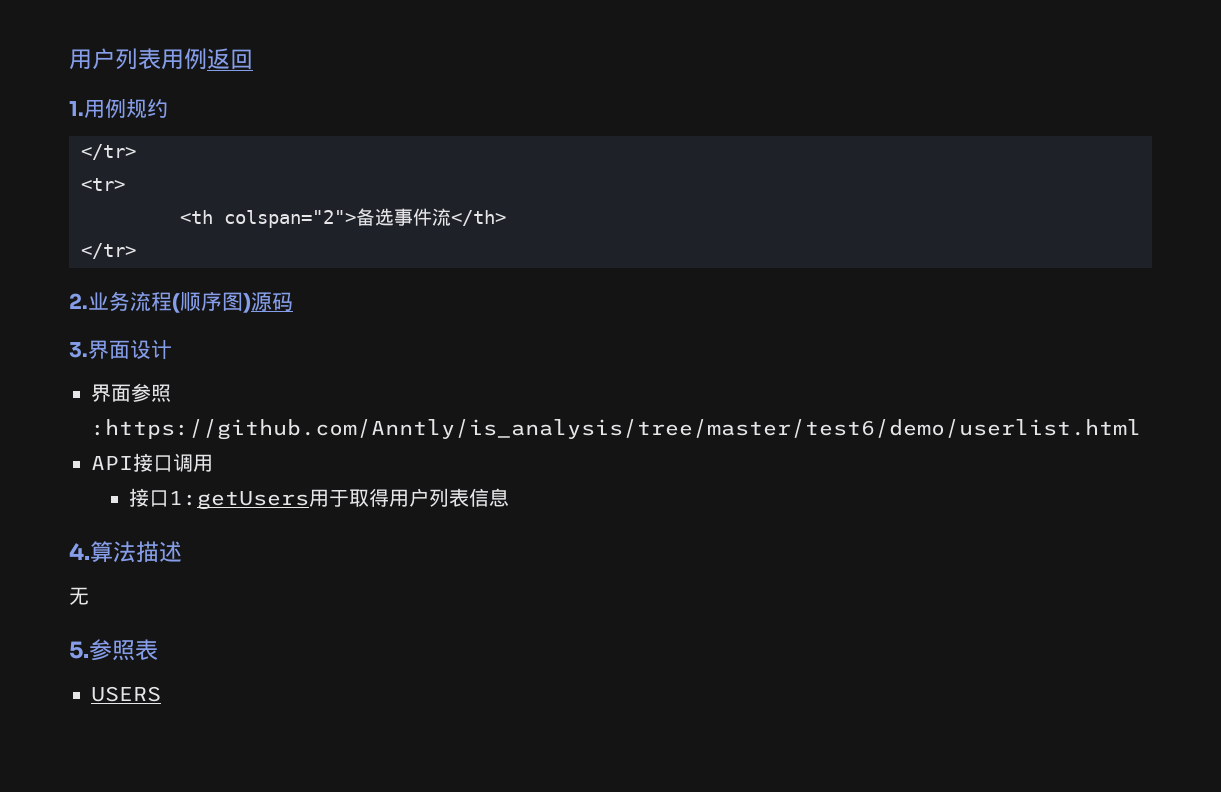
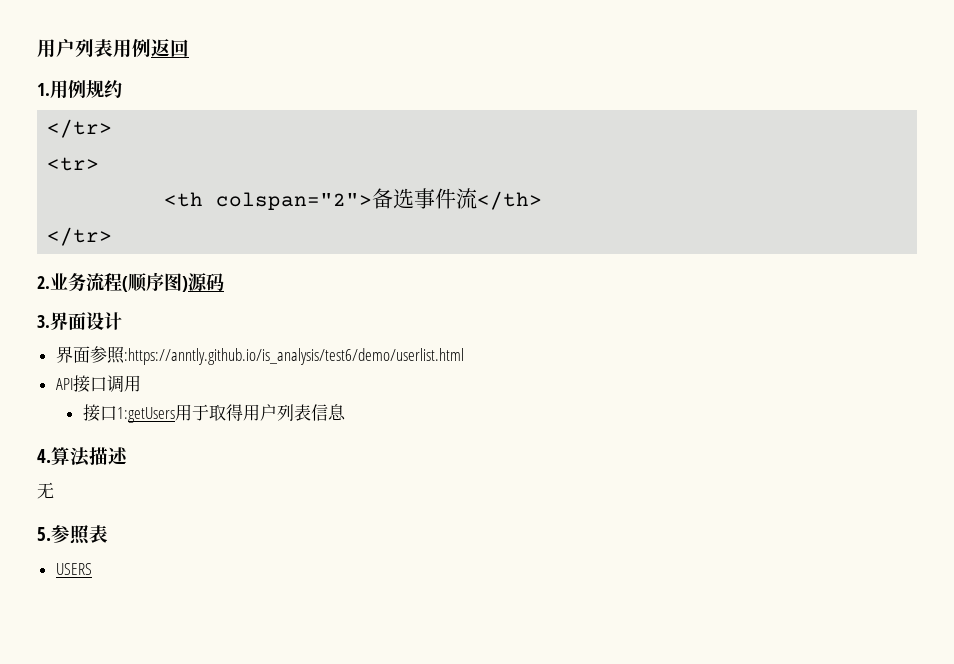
- 界面参照:https://github.com/Anntly/is_analysis/tree/master/test6/demo/userlist.html
+ 界面参照:https://anntly.github.io/is_analysis/test6/demo/userlist.html

